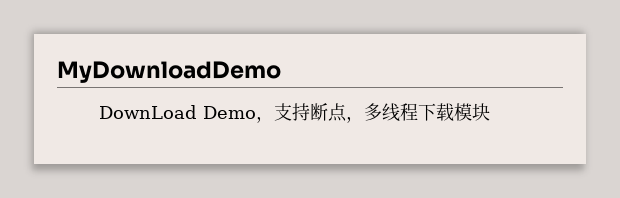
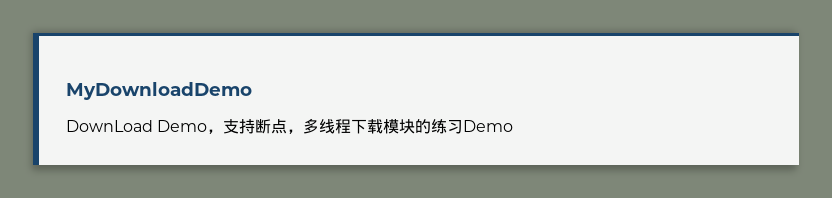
- DownLoad Demo，支持断点，多线程下载模块
+ DownLoad Demo，支持断点，多线程下载模块的练习Demo

